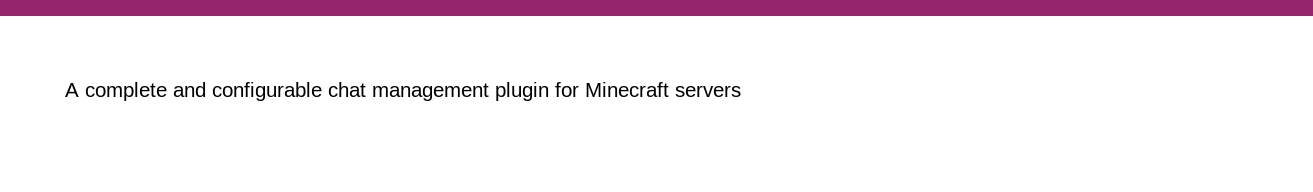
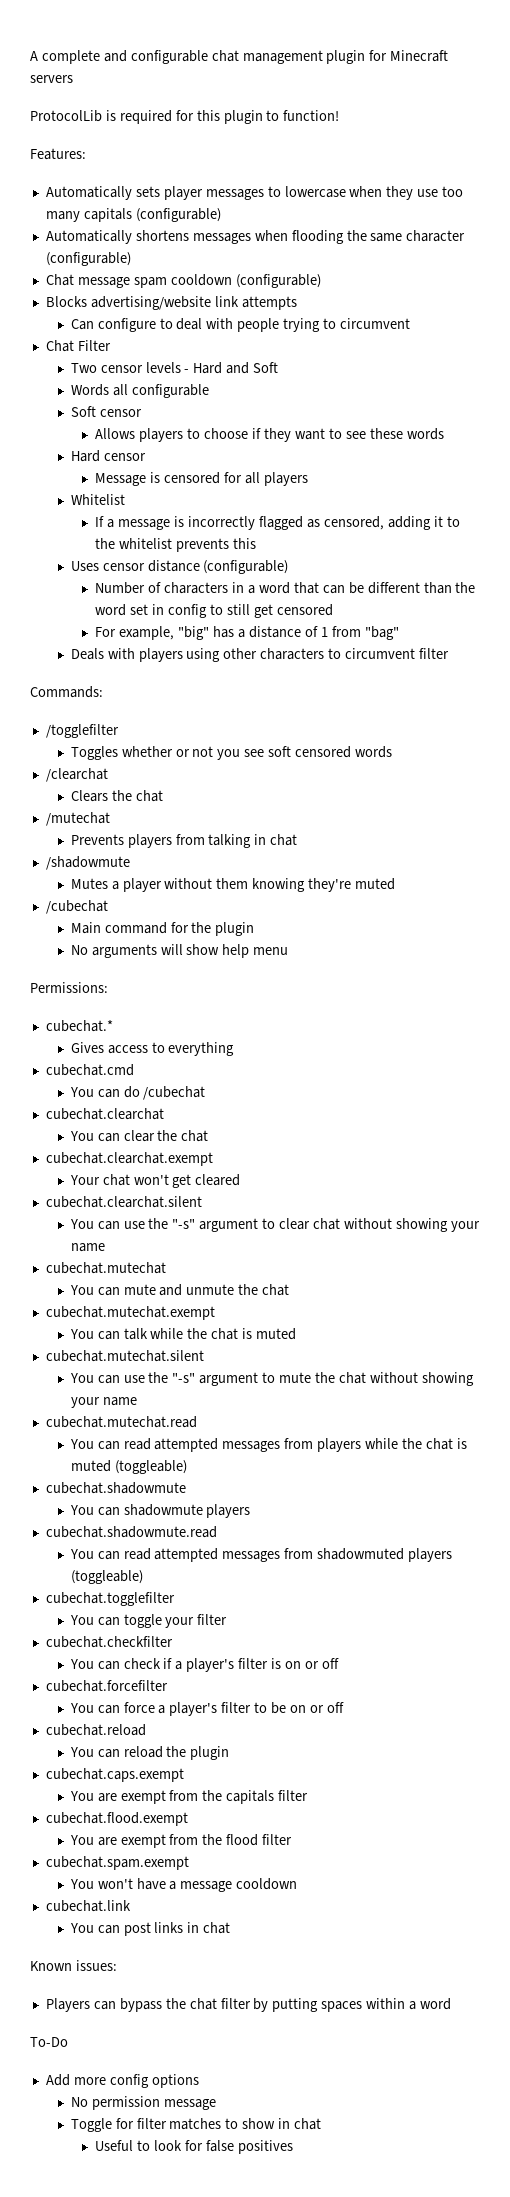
+ ProtocolLib is required for this plugin to function!
+ Features:
+ Automatically sets player messages to lowercase when they use too many capitals (configurable)
+ Automatically shortens messages when flooding the same character (configurable)
+ Chat message spam cooldown (configurable)
+ Blocks advertising/website link attempts
+ Can configure to deal with people trying to circumvent
+ Chat Filter
+ Two censor levels - Hard and Soft
+ Words all configurable
+ Soft censor
+ Allows players to choose if they want to see these words
+ Hard censor
+ Message is censored for all players
+ Whitelist
+ If a message is incorrectly flagged as censored, adding it to the whitelist prevents this
+ Uses censor distance (configurable)
+ Number of characters in a word that can be different than the word set in config to still get censored
+ For example, "big" has a distance of 1 from "bag"
+ Deals with players using other characters to circumvent filter
+ Commands:
+ /togglefilter
+ Toggles whether or not you see soft censored words
+ /clearchat
+ Clears the chat
+ /mutechat
+ Prevents players from talking in chat
+ /shadowmute
+ Mutes a player without them knowing they're muted
+ /cubechat
+ Main command for the plugin
+ No arguments will show help menu
+ Permissions:
+ cubechat.*
+ Gives access to everything
+ cubechat.cmd
+ You can do /cubechat
+ cubechat.clearchat
+ You can clear the chat
+ cubechat.clearchat.exempt
+ Your chat won't get cleared
+ cubechat.clearchat.silent
+ You can use the "-s" argument to clear chat without showing your name
+ cubechat.mutechat
+ You can mute and unmute the chat
+ cubechat.mutechat.exempt
+ You can talk while the chat is muted
+ cubechat.mutechat.silent
+ You can use the "-s" argument to mute the chat without showing your name
+ cubechat.mutechat.read
+ You can read attempted messages from players while the chat is muted (toggleable)
+ cubechat.shadowmute
+ You can shadowmute players
+ cubechat.shadowmute.read
+ You can read attempted messages from shadowmuted players (toggleable)
+ cubechat.togglefilter
+ You can toggle your filter
+ cubechat.checkfilter
+ You can check if a player's filter is on or off
+ cubechat.forcefilter
+ You can force a player's filter to be on or off
+ cubechat.reload
+ You can reload the plugin
+ cubechat.caps.exempt
+ You are exempt from the capitals filter
+ cubechat.flood.exempt
+ You are exempt from the flood filter
+ cubechat.spam.exempt
+ You won't have a message cooldown
+ cubechat.link
+ You can post links in chat
+ Known issues:
+ Players can bypass the chat filter by putting spaces within a word
+ To-Do
+ Add more config options
+ No permission message
+ Toggle for filter matches to show in chat
+ Useful to look for false positives

